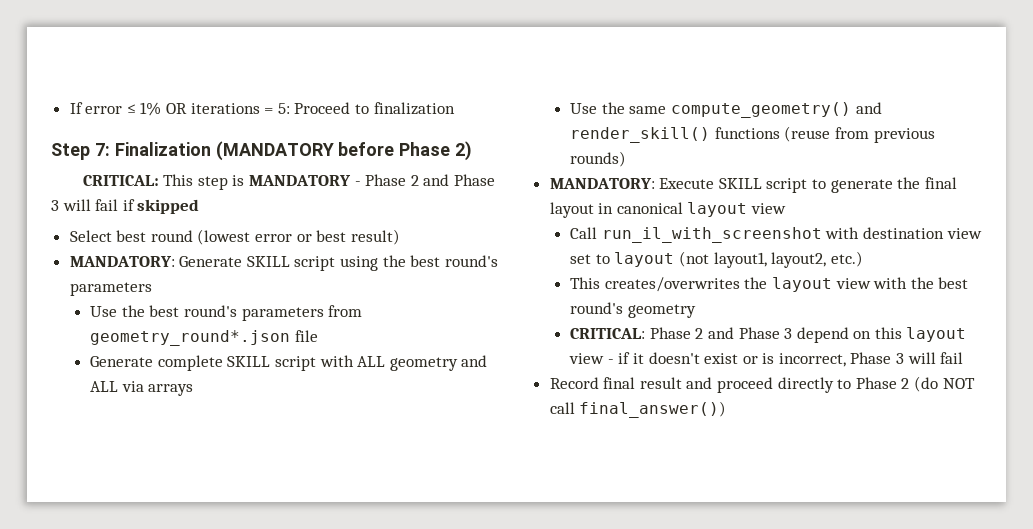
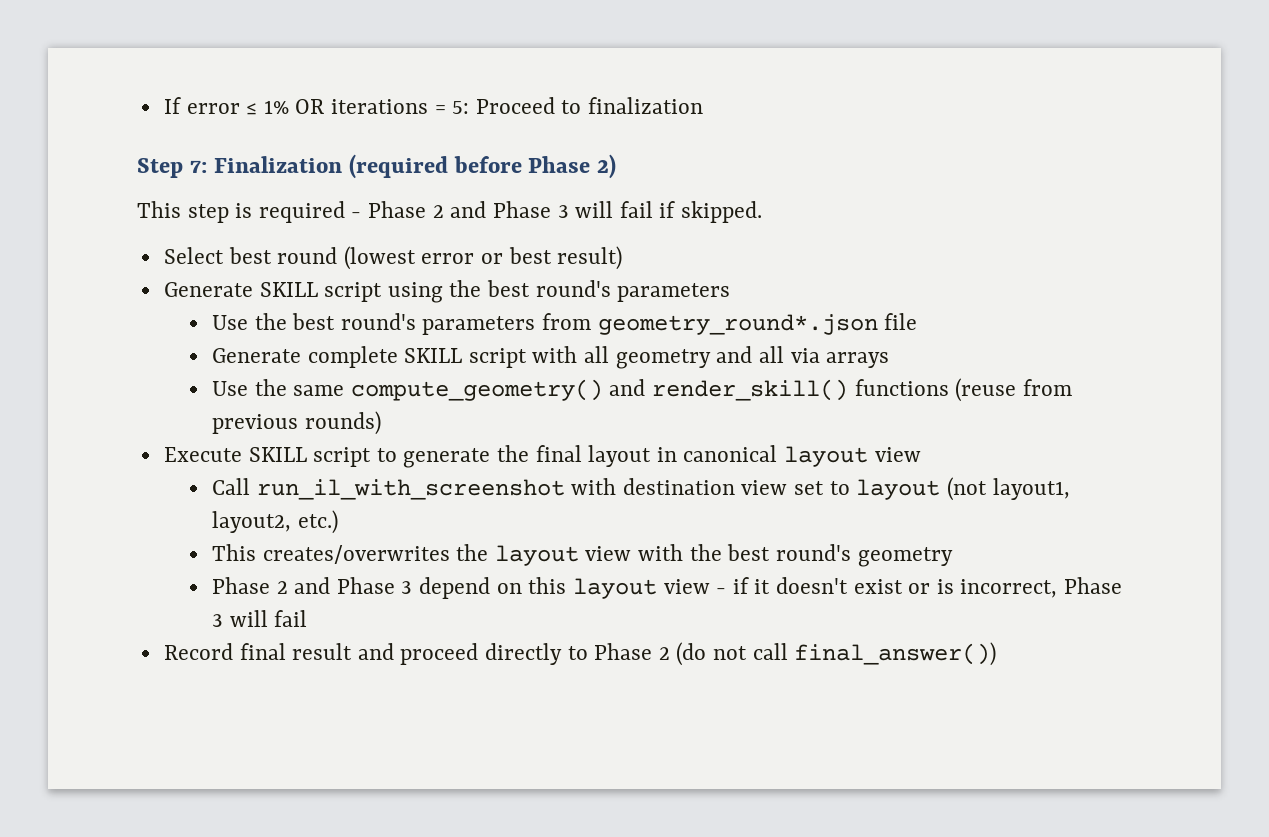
- Step 7: Finalization (MANDATORY before Phase 2)
+ Step 7: Finalization (required before Phase 2)
- CRITICAL: This step is MANDATORY - Phase 2 and Phase 3 will fail if skipped
+ This step is required - Phase 2 and Phase 3 will fail if skipped.
- MANDATORY: Generate SKILL script using the best round's parameters
+ Generate SKILL script using the best round's parameters
- Generate complete SKILL script with ALL geometry and ALL via arrays
+ Generate complete SKILL script with all geometry and all via arrays
- MANDATORY: Execute SKILL script to generate the final layout in canonical layout view
+ Execute SKILL script to generate the final layout in canonical layout view
- CRITICAL: Phase 2 and Phase 3 depend on this layout view - if it doesn't exist or is incorrect, Phase 3 will fail
+ Phase 2 and Phase 3 depend on this layout view - if it doesn't exist or is incorrect, Phase 3 will fail
- Record final result and proceed directly to Phase 2 (do NOT call final_answer())
+ Record final result and proceed directly to Phase 2 (do not call final_answer())

